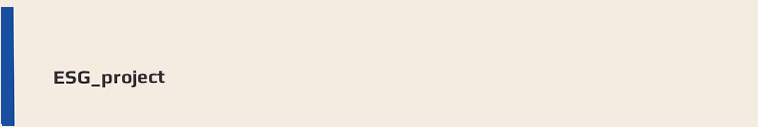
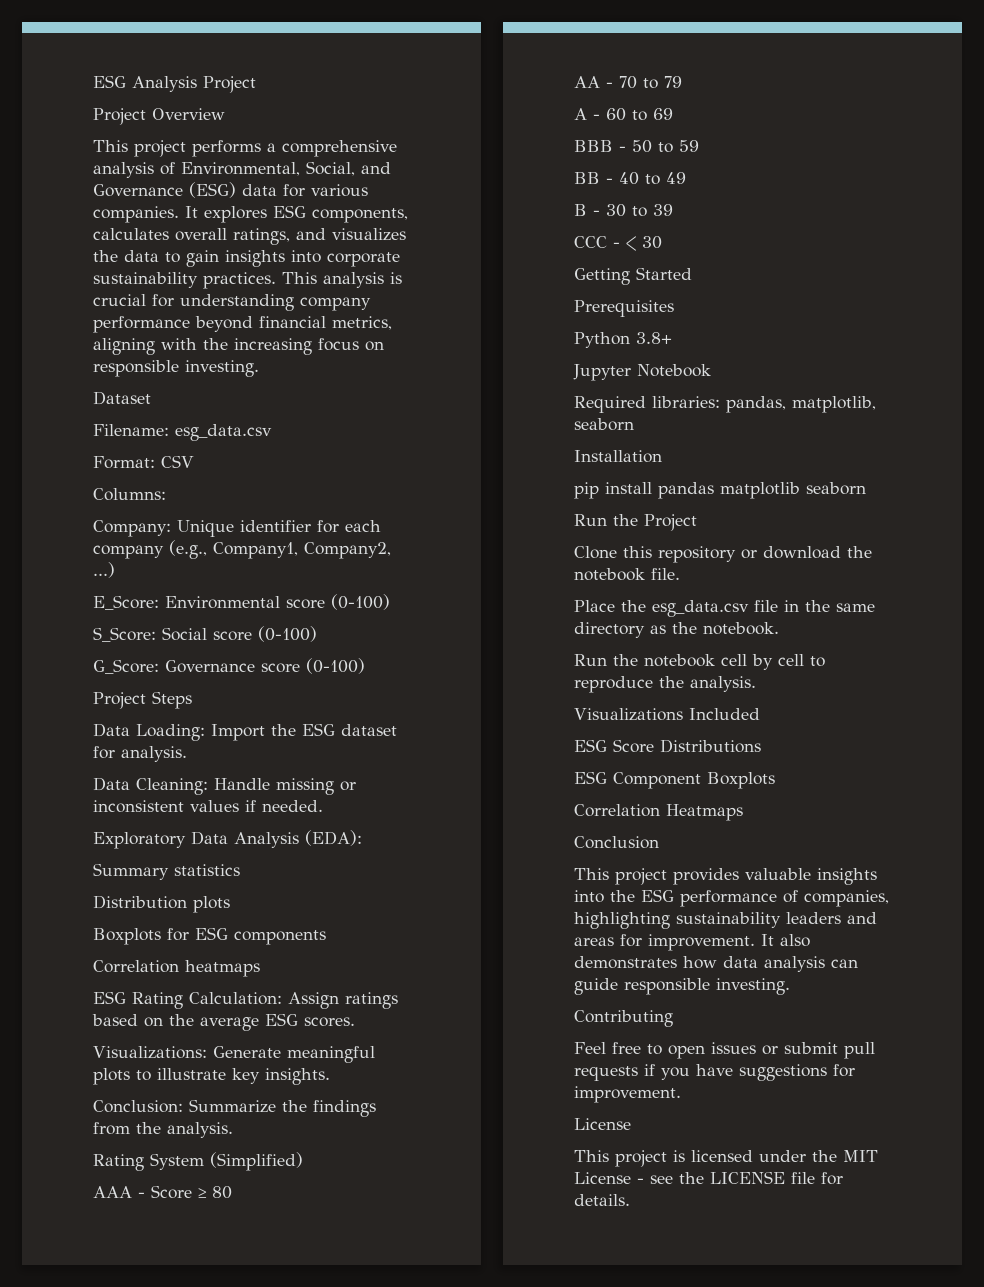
- ESG_project
+ ESG Analysis Project
+ Project Overview
+ This project performs a comprehensive analysis of Environmental, Social, and Governance (ESG) data for various companies. It explores ESG components, calculates overall ratings, and visualizes the data to gain insights into corporate sustainability practices. This analysis is crucial for understanding company performance beyond financial metrics, aligning with the increasing focus on responsible investing.
+ Dataset
+ Filename: esg_data.csv
+ Format: CSV
+ Columns:
+ Company: Unique identifier for each company (e.g., Company1, Company2, ...)
+ E_Score: Environmental score (0-100)
+ S_Score: Social score (0-100)
+ G_Score: Governance score (0-100)
+ Project Steps
+ Data Loading: Import the ESG dataset for analysis.
+ Data Cleaning: Handle missing or inconsistent values if needed.
+ Exploratory Data Analysis (EDA):
+ Summary statistics
+ Distribution plots
+ Boxplots for ESG components
+ Correlation heatmaps
+ ESG Rating Calculation: Assign ratings based on the average ESG scores.
+ Visualizations: Generate meaningful plots to illustrate key insights.
+ Conclusion: Summarize the findings from the analysis.
+ Rating System (Simplified)
+ AAA - Score ≥ 80
+ AA - 70 to 79
+ A - 60 to 69
+ BBB - 50 to 59
+ BB - 40 to 49
+ B - 30 to 39
+ CCC - < 30
+ Getting Started
+ Prerequisites
+ Python 3.8+
+ Jupyter Notebook
+ Required libraries: pandas, matplotlib, seaborn
+ Installation
+ pip install pandas matplotlib seaborn
+ Run the Project
+ Clone this repository or download the notebook file.
+ Place the esg_data.csv file in the same directory as the notebook.
+ Run the notebook cell by cell to reproduce the analysis.
+ Visualizations Included
+ ESG Score Distributions
+ ESG Component Boxplots
+ Correlation Heatmaps
+ Conclusion
+ This project provides valuable insights into the ESG performance of companies, highlighting sustainability leaders and areas for improvement. It also demonstrates how data analysis can guide responsible investing.
+ Contributing
+ Feel free to open issues or submit pull requests if you have suggestions for improvement.
+ License
+ This project is licensed under the MIT License - see the LICENSE file for details.

